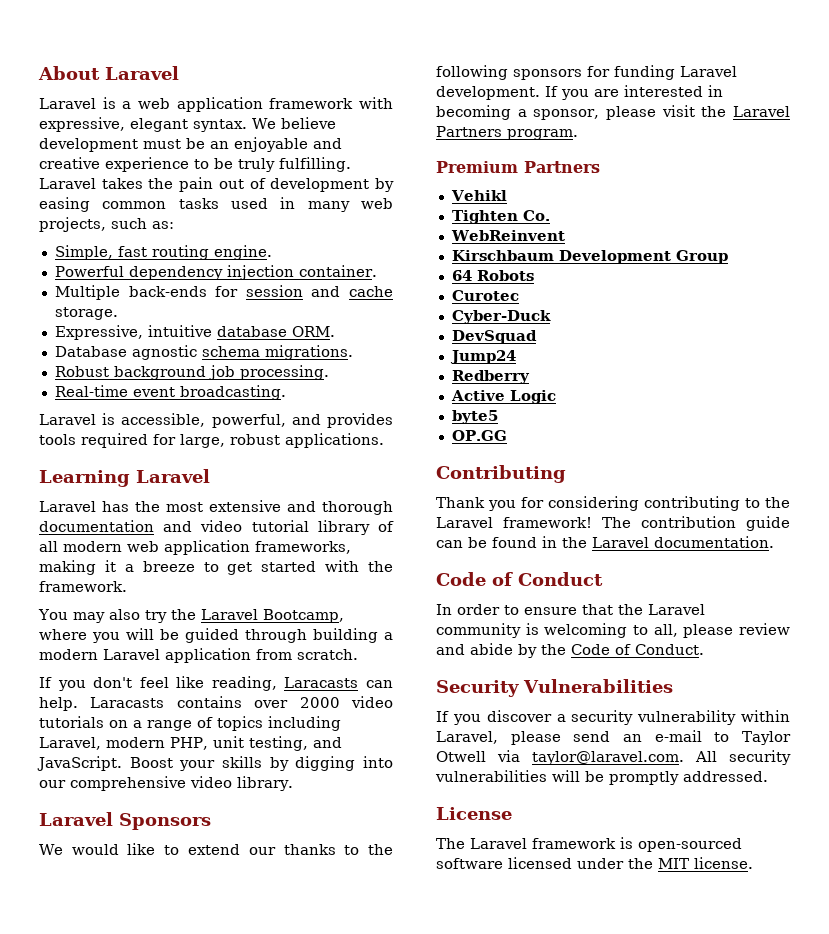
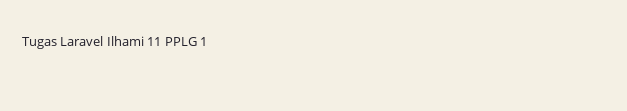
- About Laravel
- Laravel is a web application framework with expressive, elegant syntax. We believe development must be an enjoyable and creative experience to be truly fulfilling. Laravel takes the pain out of development by easing common tasks used in many web projects, such as:
- Simple, fast routing engine.
- Powerful dependency injection container.
- Multiple back-ends for session and cache storage.
- Expressive, intuitive database ORM.
- Database agnostic schema migrations.
- Robust background job processing.
- Real-time event broadcasting.
- Laravel is accessible, powerful, and provides tools required for large, robust applications.
- Learning Laravel
- Laravel has the most extensive and thorough documentation and video tutorial library of all modern web application frameworks, making it a breeze to get started with the framework.
- You may also try the Laravel Bootcamp, where you will be guided through building a modern Laravel application from scratch.
- If you don't feel like reading, Laracasts can help. Laracasts contains over 2000 video tutorials on a range of topics including Laravel, modern PHP, unit testing, and JavaScript. Boost your skills by digging into our comprehensive video library.
- Laravel Sponsors
- We would like to extend our thanks to the following sponsors for funding Laravel development. If you are interested in becoming a sponsor, please visit the Laravel Partners program.
- Premium Partners
- Vehikl
- Tighten Co.
- WebReinvent
- Kirschbaum Development Group
- 64 Robots
- Curotec
- Cyber-Duck
- DevSquad
- Jump24
- Redberry
- Active Logic
- byte5
- OP.GG
- Contributing
- Thank you for considering contributing to the Laravel framework! The contribution guide can be found in the Laravel documentation.
- Code of Conduct
- In order to ensure that the Laravel community is welcoming to all, please review and abide by the Code of Conduct.
- Security Vulnerabilities
- If you discover a security vulnerability within Laravel, please send an e-mail to Taylor Otwell via taylor@laravel.com. All security vulnerabilities will be promptly addressed.
- License
- The Laravel framework is open-sourced software licensed under the MIT license.
+ Tugas Laravel Ilhami 11 PPLG 1

